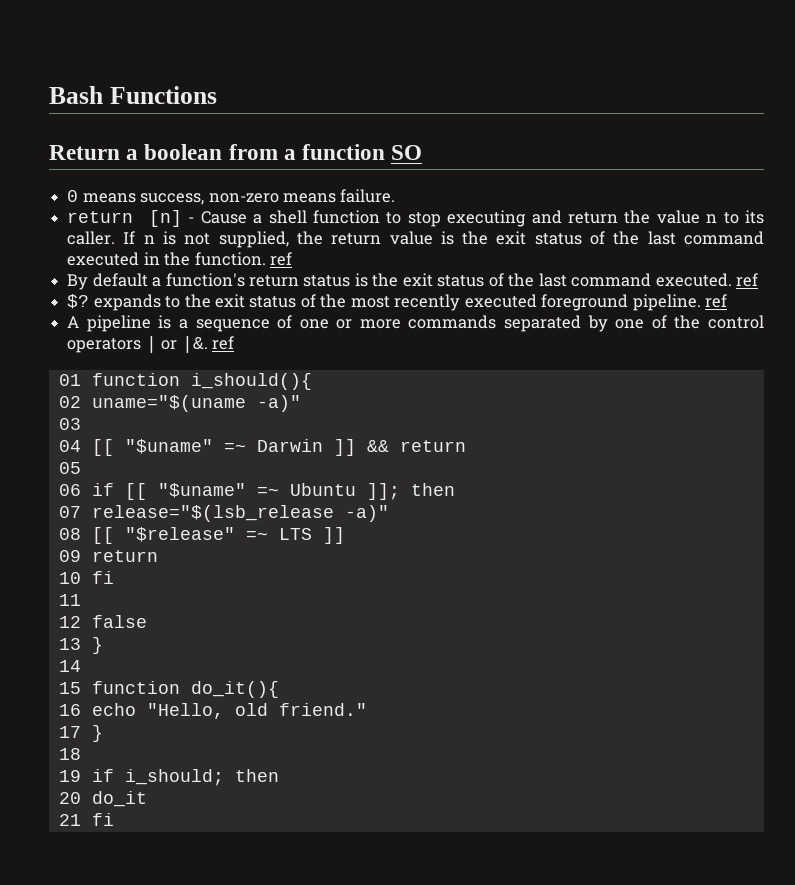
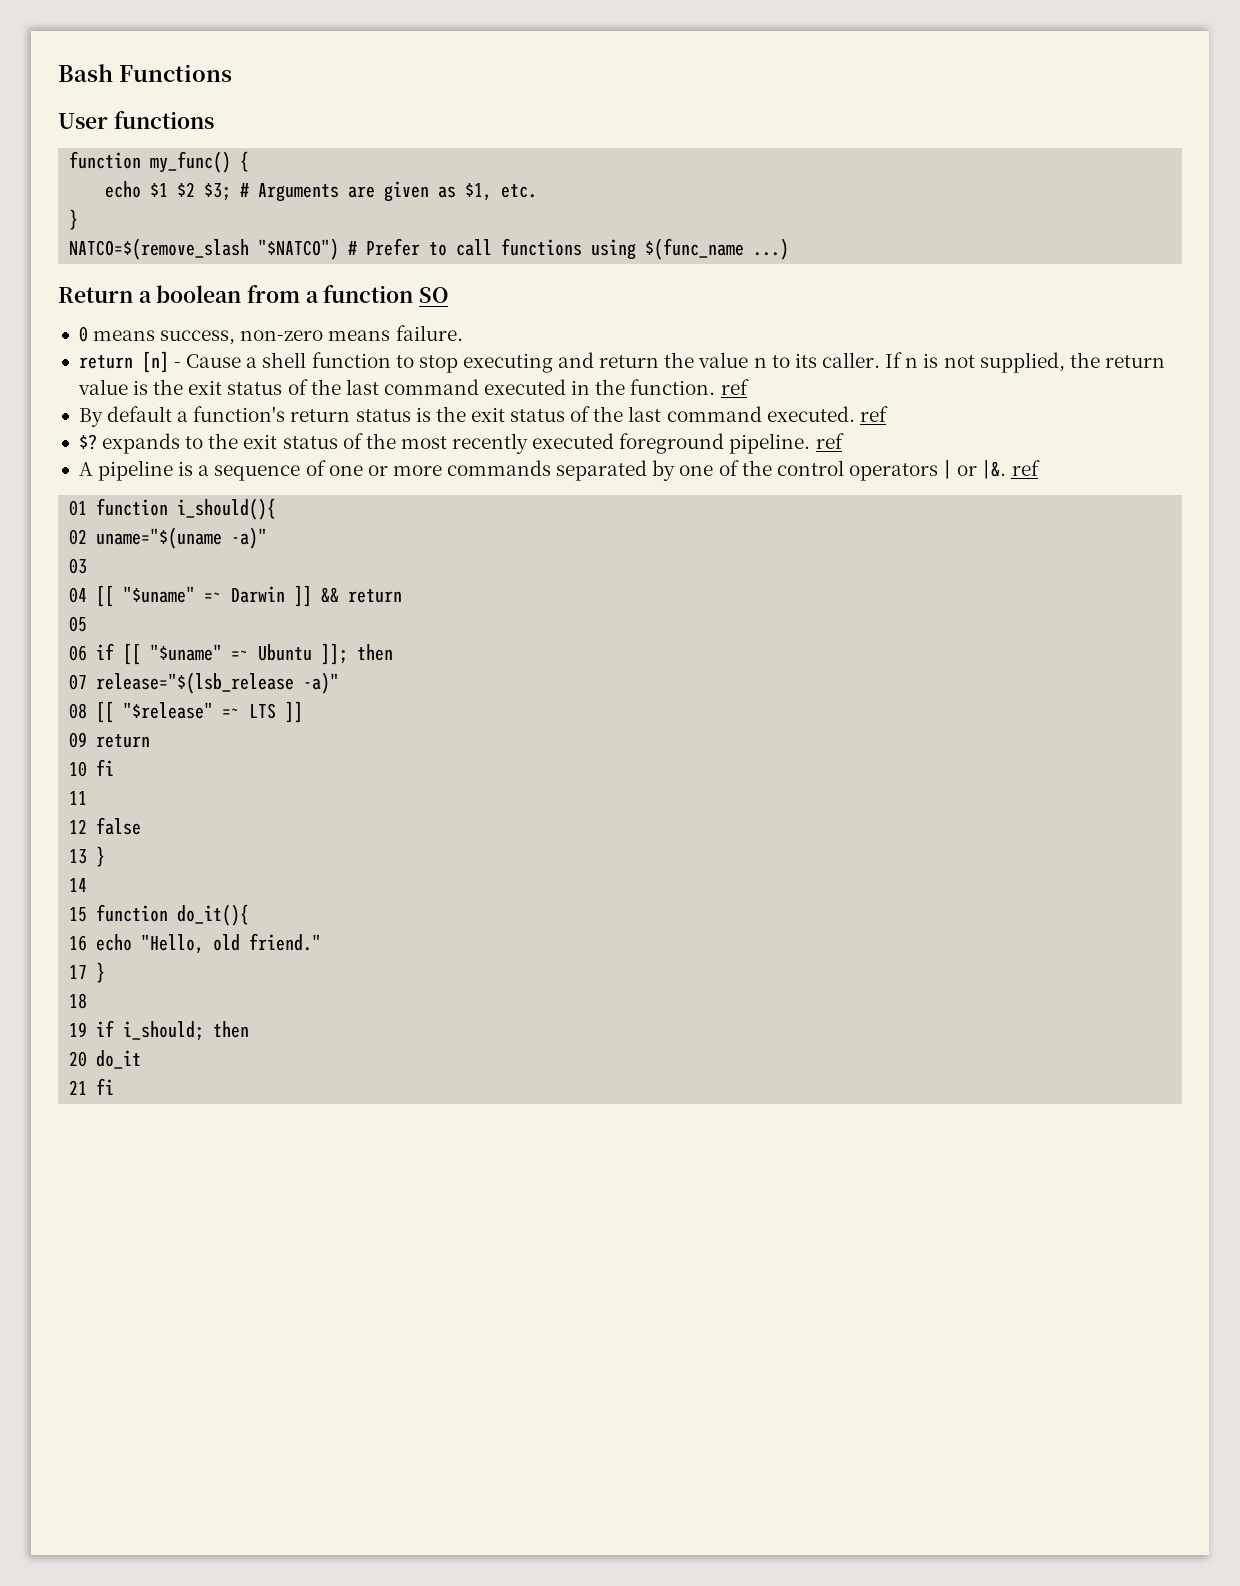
+ User functions
+ function my_func() {
+ echo $1 $2 $3; # Arguments are given as $1, etc.
+ }
+ NATCO=$(remove_slash "$NATCO") # Prefer to call functions using $(func_name ...)

